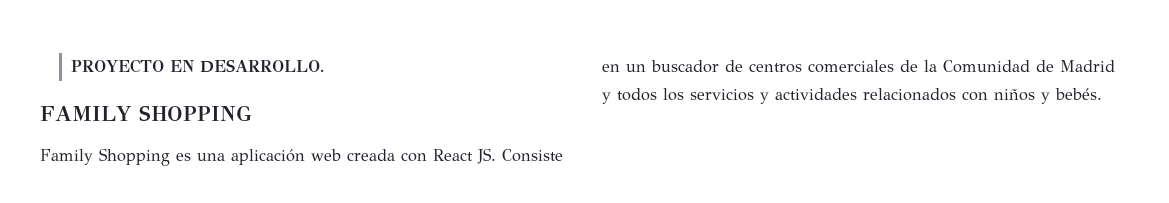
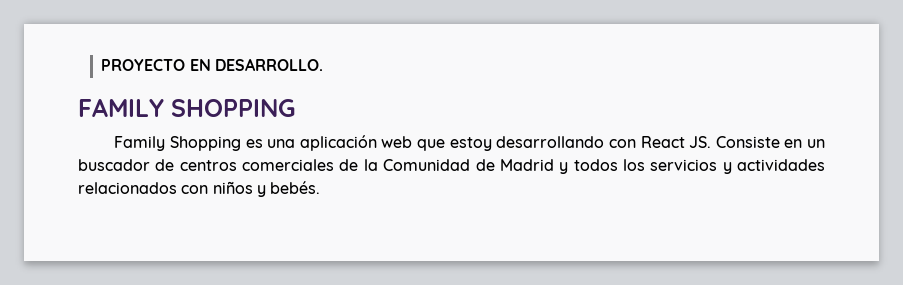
- Family Shopping es una aplicación web creada con React JS. Consiste en un buscador de centros comerciales de la Comunidad de Madrid y todos los servicios y actividades relacionados con niños y bebés.
+ Family Shopping es una aplicación web que estoy desarrollando con React JS. Consiste en un buscador de centros comerciales de la Comunidad de Madrid y todos los servicios y actividades relacionados con niños y bebés.

